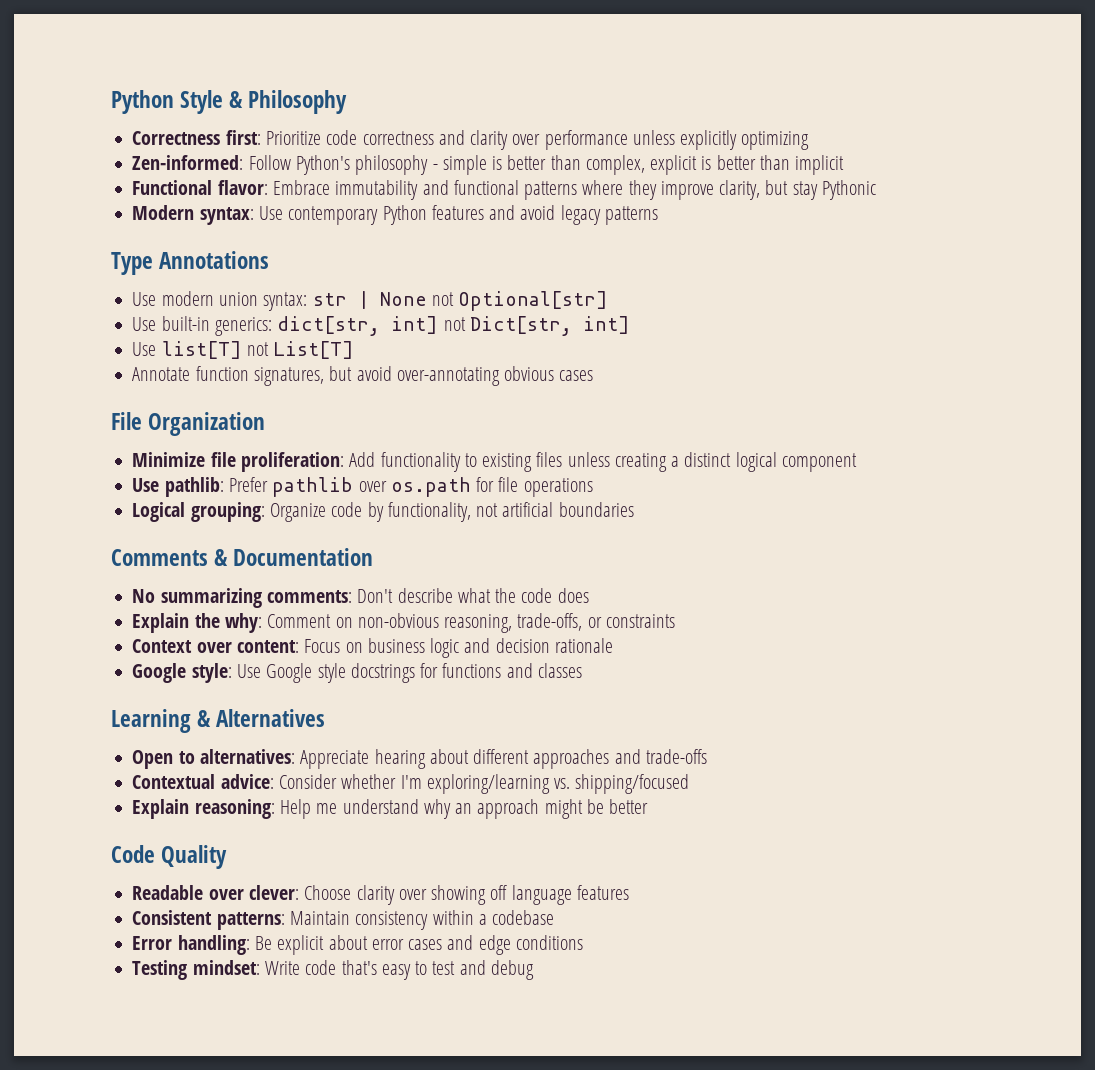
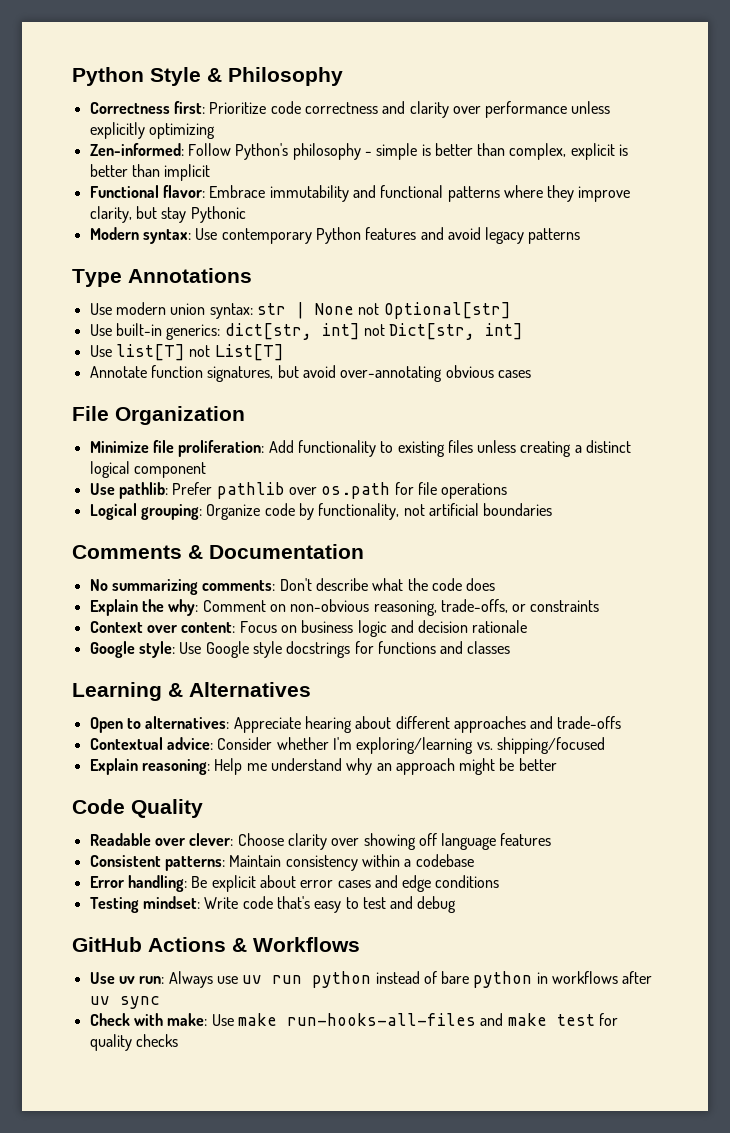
+ GitHub Actions & Workflows
+ Use uv run: Always use uv run python instead of bare python in workflows after uv sync
+ Check with make: Use make run-hooks-all-files and make test for quality checks

